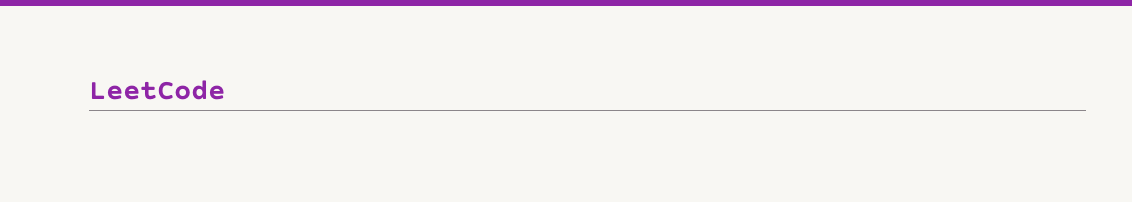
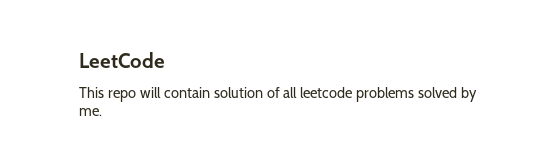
+ This repo will contain solution of all leetcode problems solved by me.

